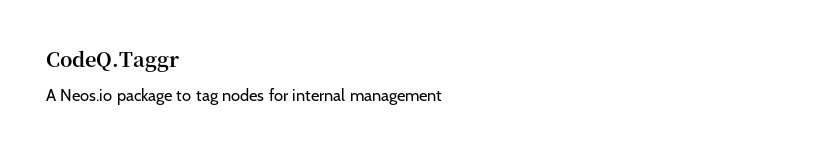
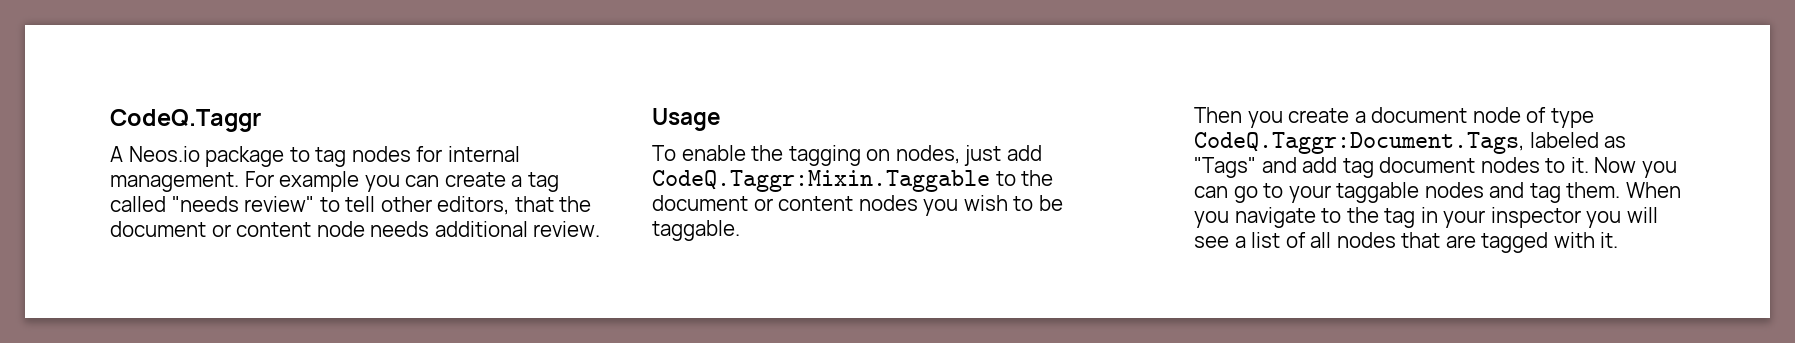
- A Neos.io package to tag nodes for internal management
+ A Neos.io package to tag nodes for internal management. For example you can create a tag called "needs review" to tell other editors, that the document or content node needs additional review.
+ Usage
+ To enable the tagging on nodes, just add CodeQ.Taggr:Mixin.Taggable to the document or content nodes you wish to be taggable.
+ Then you create a document node of type CodeQ.Taggr:Document.Tags, labeled as "Tags" and add tag document nodes to it. Now you can go to your taggable nodes and tag them. When you navigate to the tag in your inspector you will see a list of all nodes that are tagged with it.

